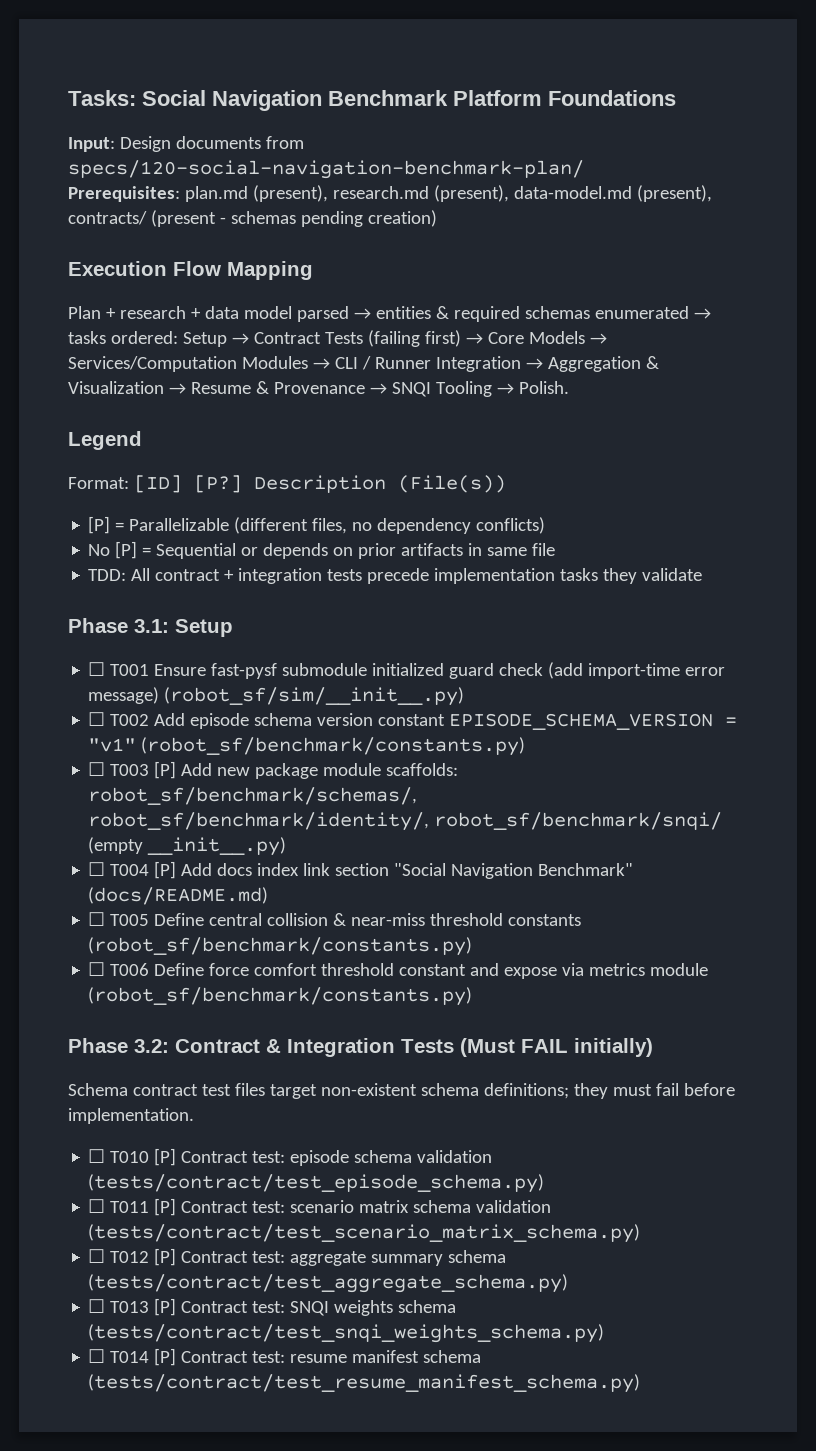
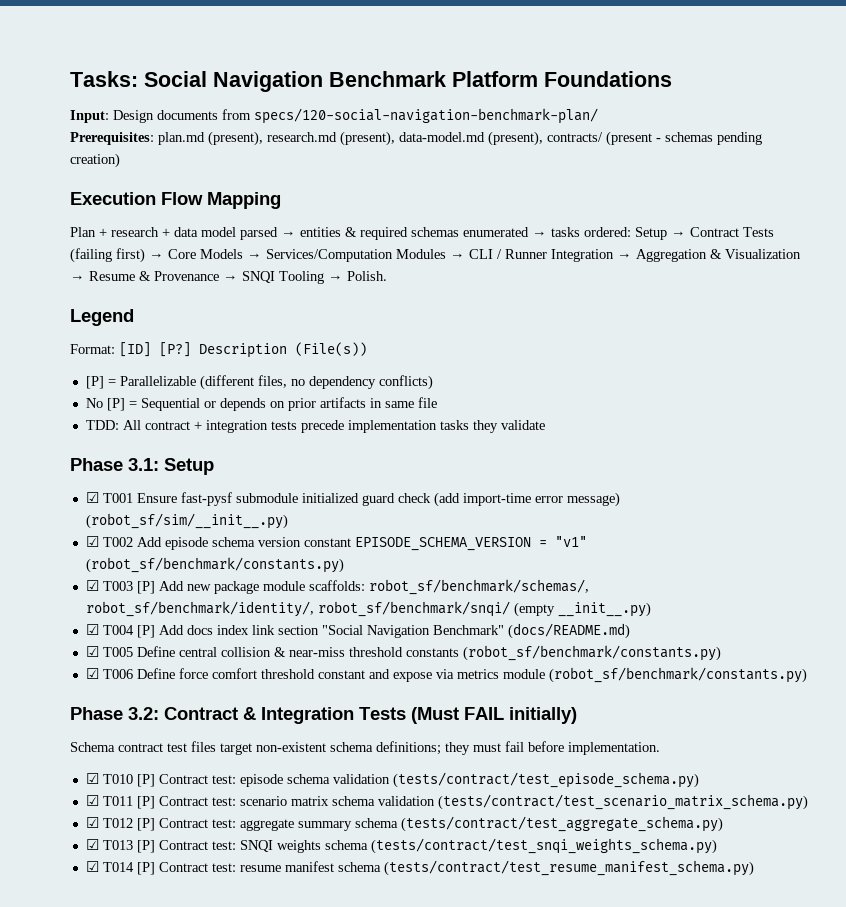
- ☐ T001 Ensure fast-pysf submodule initialized guard check (add import-time error message) (robot_sf/sim/__init__.py)
+ ☑ T001 Ensure fast-pysf submodule initialized guard check (add import-time error message) (robot_sf/sim/__init__.py)
- ☐ T002 Add episode schema version constant EPISODE_SCHEMA_VERSION = "v1" (robot_sf/benchmark/constants.py)
+ ☑ T002 Add episode schema version constant EPISODE_SCHEMA_VERSION = "v1" (robot_sf/benchmark/constants.py)
- ☐ T003 [P] Add new package module scaffolds: robot_sf/benchmark/schemas/, robot_sf/benchmark/identity/, robot_sf/benchmark/snqi/ (empty __init__.py)
+ ☑ T003 [P] Add new package module scaffolds: robot_sf/benchmark/schemas/, robot_sf/benchmark/identity/, robot_sf/benchmark/snqi/ (empty __init__.py)
- ☐ T004 [P] Add docs index link section "Social Navigation Benchmark" (docs/README.md)
+ ☑ T004 [P] Add docs index link section "Social Navigation Benchmark" (docs/README.md)
- ☐ T005 Define central collision & near-miss threshold constants (robot_sf/benchmark/constants.py)
+ ☑ T005 Define central collision & near-miss threshold constants (robot_sf/benchmark/constants.py)
- ☐ T006 Define force comfort threshold constant and expose via metrics module (robot_sf/benchmark/constants.py)
+ ☑ T006 Define force comfort threshold constant and expose via metrics module (robot_sf/benchmark/constants.py)
- ☐ T010 [P] Contract test: episode schema validation (tests/contract/test_episode_schema.py)
+ ☑ T010 [P] Contract test: episode schema validation (tests/contract/test_episode_schema.py)
- ☐ T011 [P] Contract test: scenario matrix schema validation (tests/contract/test_scenario_matrix_schema.py)
+ ☑ T011 [P] Contract test: scenario matrix schema validation (tests/contract/test_scenario_matrix_schema.py)
- ☐ T012 [P] Contract test: aggregate summary schema (tests/contract/test_aggregate_schema.py)
+ ☑ T012 [P] Contract test: aggregate summary schema (tests/contract/test_aggregate_schema.py)
- ☐ T013 [P] Contract test: SNQI weights schema (tests/contract/test_snqi_weights_schema.py)
+ ☑ T013 [P] Contract test: SNQI weights schema (tests/contract/test_snqi_weights_schema.py)
- ☐ T014 [P] Contract test: resume manifest schema (tests/contract/test_resume_manifest_schema.py)
+ ☑ T014 [P] Contract test: resume manifest schema (tests/contract/test_resume_manifest_schema.py)

